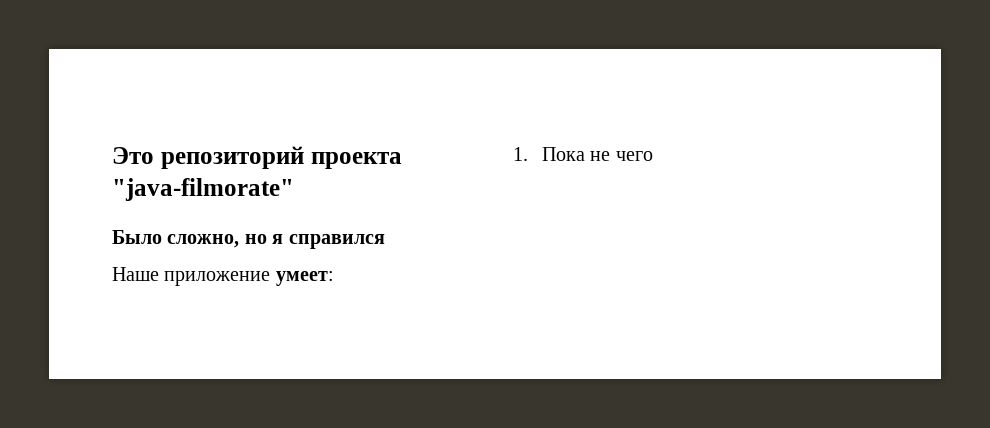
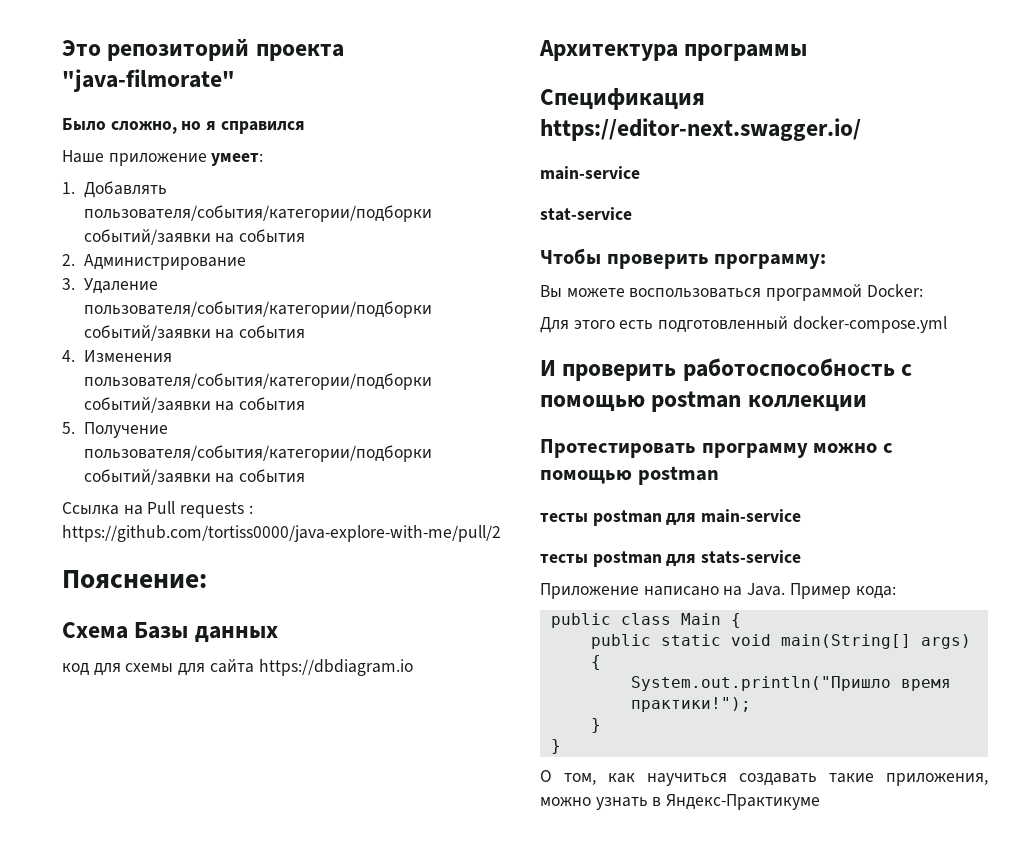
- 1. Пока не чего
+ 1. Добавлять пользователя/события/категории/подборки событий/заявки на события
+ 2. Администрирование
+ 3. Удаление пользователя/события/категории/подборки событий/заявки на события
+ 4. Изменения пользователя/события/категории/подборки событий/заявки на события
+ 5. Получение пользователя/события/категории/подборки событий/заявки на события
+ Ссылка на Pull requests : https://github.com/tortiss0000/java-explore-with-me/pull/2
+ Пояснение:
+ Схема Базы данных
+ код для схемы для сайта https://dbdiagram.io
+ Архитектура программы
+ Спецификация https://editor-next.swagger.io/
+ main-service
+ stat-service
+ Чтобы проверить программу:
+ Вы можете воспользоваться программой Docker:
+ Для этого есть подготовленный docker-compose.yml
+ И проверить работоспособность с помощью postman коллекции
+ Протестировать программу можно с помощью postman
+ тесты postman для main-service
+ тесты postman для stats-service
+ Приложение написано на Java. Пример кода:
+ public class Main {
+ public static void main(String[] args) {
+ System.out.println("Пришло время практики!");
+ }
+ }
+ О том, как научиться создавать такие приложения, можно узнать в Яндекс-Практикуме

